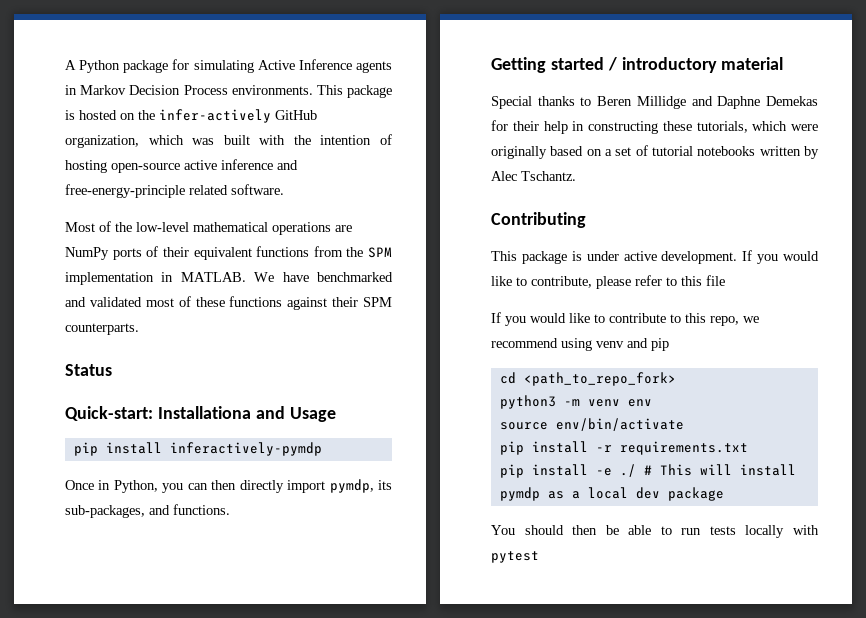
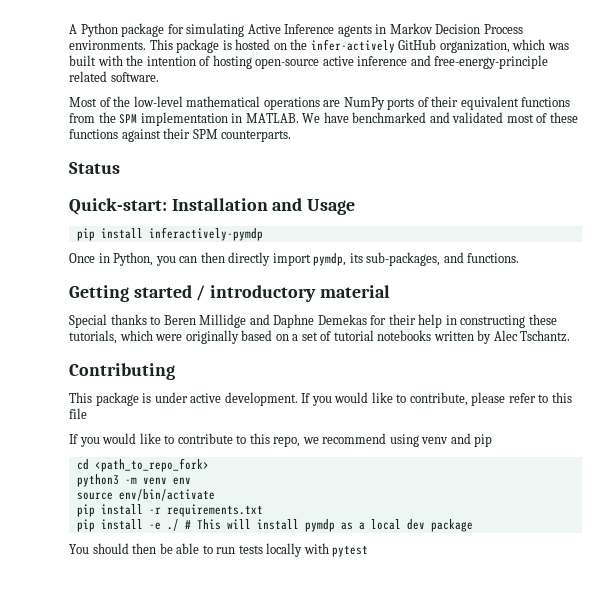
- Quick-start: Installationa and Usage
+ Quick-start: Installation and Usage

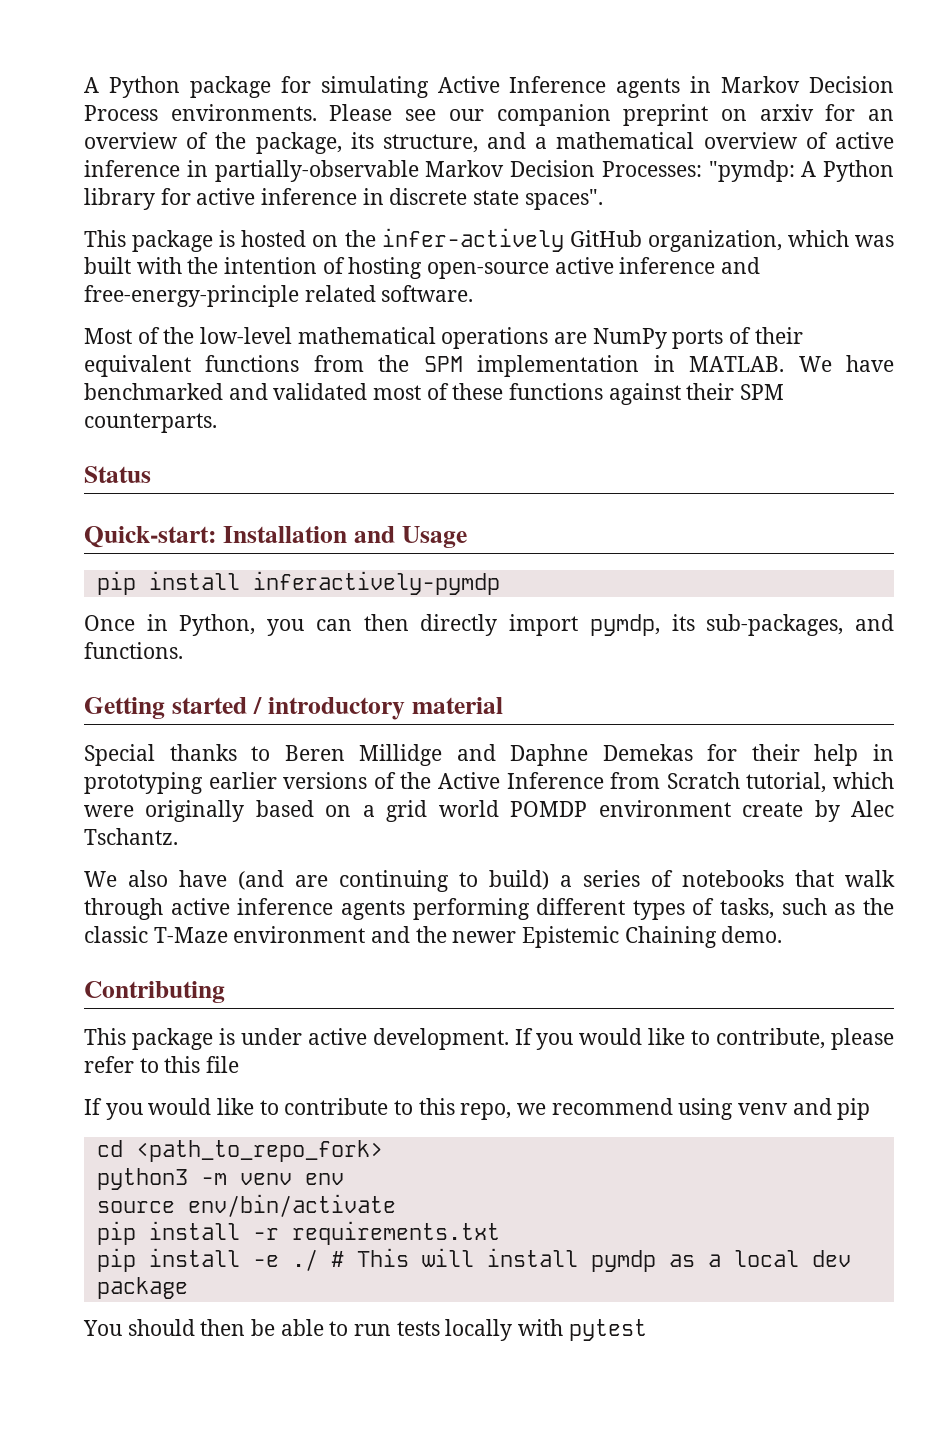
- A Python package for simulating Active Inference agents in Markov Decision Process environments. This package is hosted on the infer-actively GitHub organization, which was built with the intention of hosting open-source active inference and free-energy-principle related software.
+ A Python package for simulating Active Inference agents in Markov Decision Process environments. Please see our companion preprint on arxiv for an overview of the package, its structure, and a mathematical overview of active inference in partially-observable Markov Decision Processes: "pymdp: A Python library for active inference in discrete state spaces".
+ This package is hosted on the infer-actively GitHub organization, which was built with the intention of hosting open-source active inference and free-energy-principle related software.
- Special thanks to Beren Millidge and Daphne Demekas for their help in constructing these tutorials, which were originally based on a set of tutorial notebooks written by Alec Tschantz.
+ Special thanks to Beren Millidge and Daphne Demekas for their help in prototyping earlier versions of the Active Inference from Scratch tutorial, which were originally based on a grid world POMDP environment create by Alec Tschantz.
+ We also have (and are continuing to build) a series of notebooks that walk through active inference agents performing different types of tasks, such as the classic T-Maze environment and the newer Epistemic Chaining demo.

